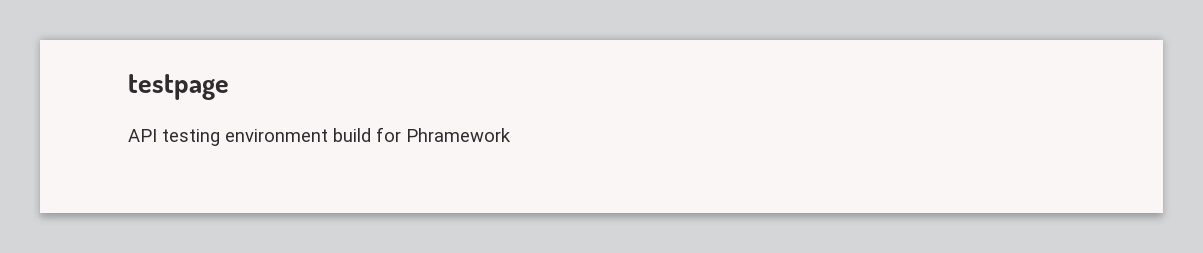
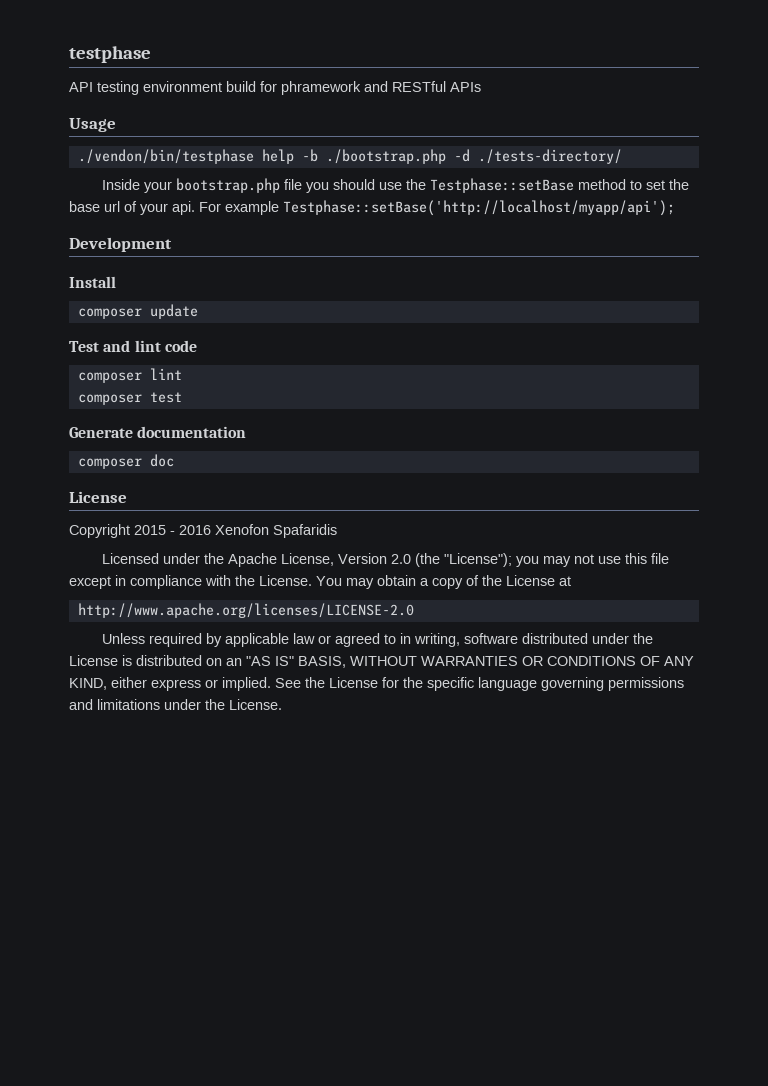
- testpage
+ testphase
- API testing environment build for Phramework
+ API testing environment build for phramework and RESTful APIs
+ Usage
+ ./vendon/bin/testphase help -b ./bootstrap.php -d ./tests-directory/
+ Inside your bootstrap.php file you should use the Testphase::setBase method to set the base url of your api. For example Testphase::setBase('http://localhost/myapp/api');
+ Development
+ Install
+ composer update
+ Test and lint code
+ composer lint
+ composer test
+ Generate documentation
+ composer doc
+ License
+ Copyright 2015 - 2016 Xenofon Spafaridis
+ Licensed under the Apache License, Version 2.0 (the "License"); you may not use this file except in compliance with the License. You may obtain a copy of the License at
+ http://www.apache.org/licenses/LICENSE-2.0
+ Unless required by applicable law or agreed to in writing, software distributed under the License is distributed on an "AS IS" BASIS, WITHOUT WARRANTIES OR CONDITIONS OF ANY KIND, either express or implied. See the License for the specific language governing permissions and limitations under the License.

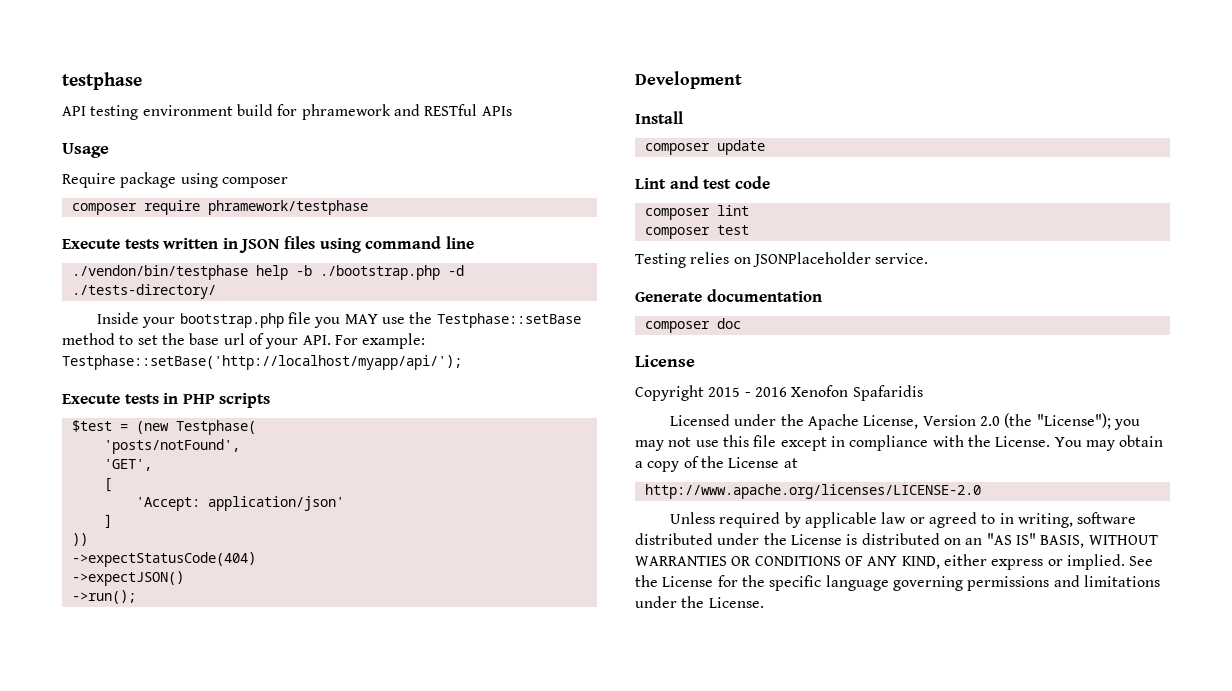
+ Require package using composer
+ composer require phramework/testphase
+ Execute tests written in JSON files using command line
- Inside your bootstrap.php file you should use the Testphase::setBase method to set the base url of your api. For example Testphase::setBase('http://localhost/myapp/api');
+ Inside your bootstrap.php file you MAY use the Testphase::setBase method to set the base url of your API. For example: Testphase::setBase('http://localhost/myapp/api/');
+ Execute tests in PHP scripts
+ $test = (new Testphase(
+ 'posts/notFound',
+ 'GET',
+ [
+ 'Accept: application/json'
+ ]
+ ))
+ ->expectStatusCode(404)
+ ->expectJSON()
+ ->run();
- Test and lint code
+ Lint and test code
+ Testing relies on JSONPlaceholder service.

